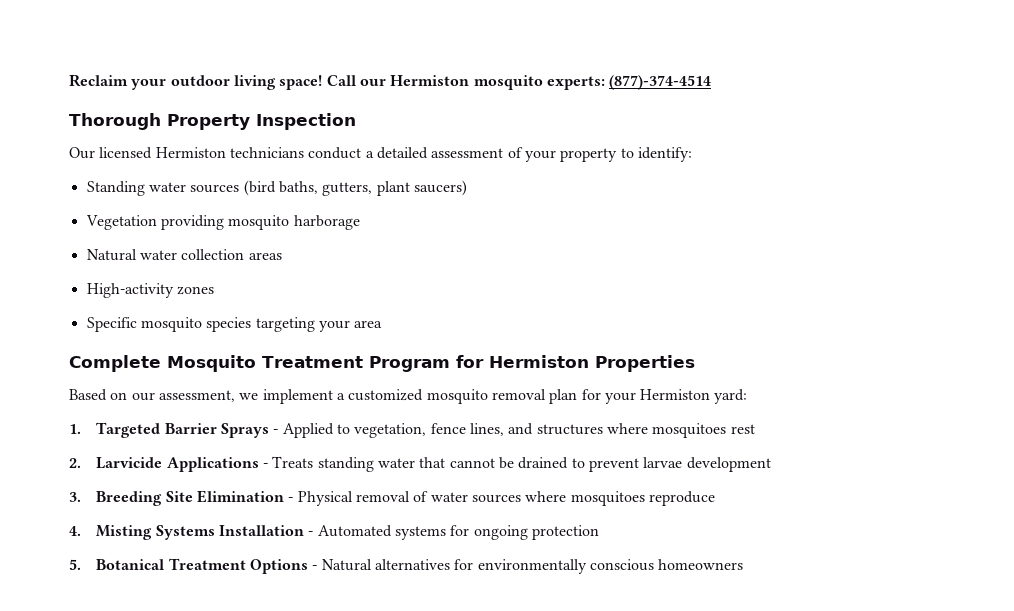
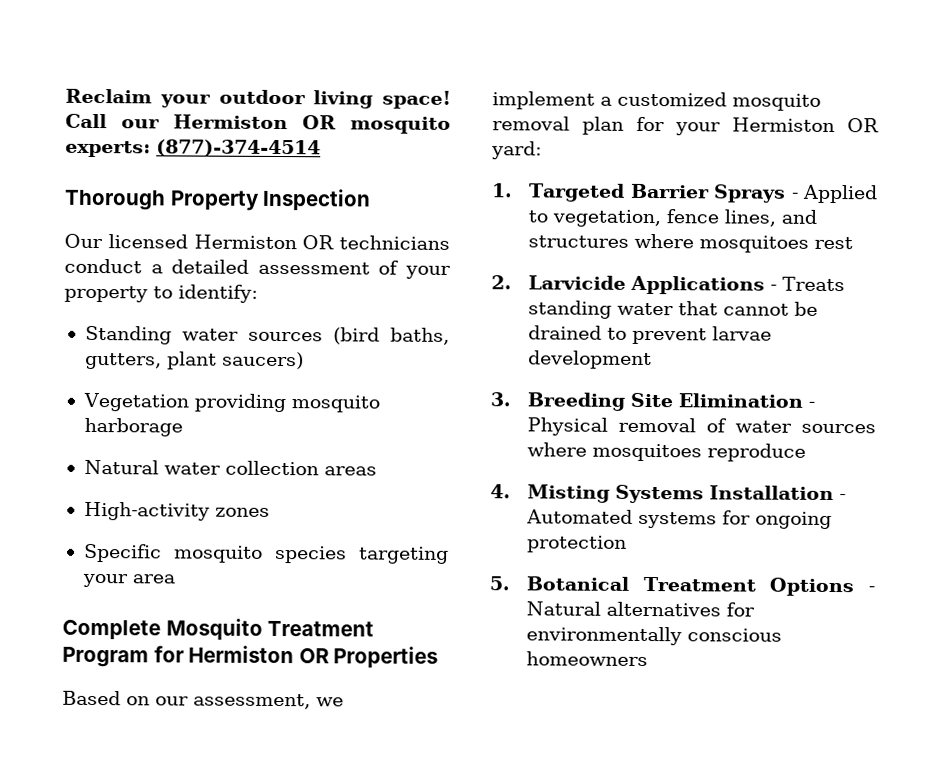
- Call our Hermiston mosquito experts: (877)-374-4514
+ Call our Hermiston OR mosquito experts: (877)-374-4514
- Our licensed Hermiston technicians conduct a detailed assessment of your property to identify:
+ Our licensed Hermiston OR technicians conduct a detailed assessment of your property to identify:
- Complete Mosquito Treatment Program for Hermiston Properties
+ Complete Mosquito Treatment Program for Hermiston OR Properties
- Based on our assessment, we implement a customized mosquito removal plan for your Hermiston yard:
+ Based on our assessment, we implement a customized mosquito removal plan for your Hermiston OR yard:

